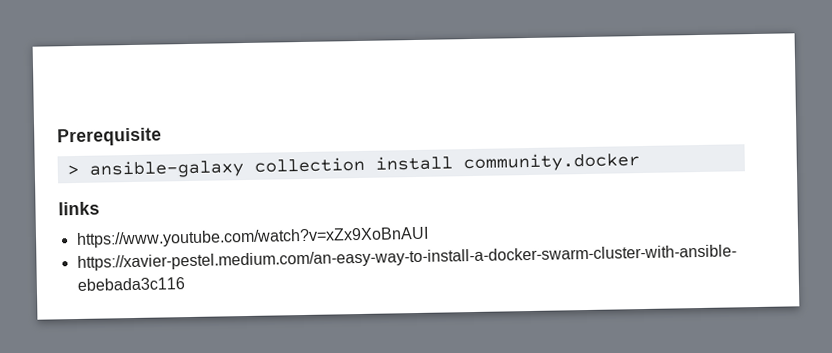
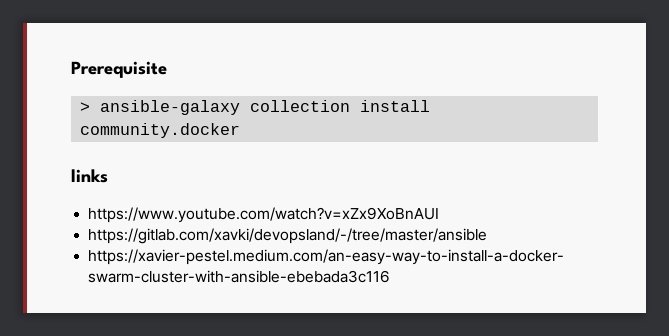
+ https://gitlab.com/xavki/devopsland/-/tree/master/ansible

